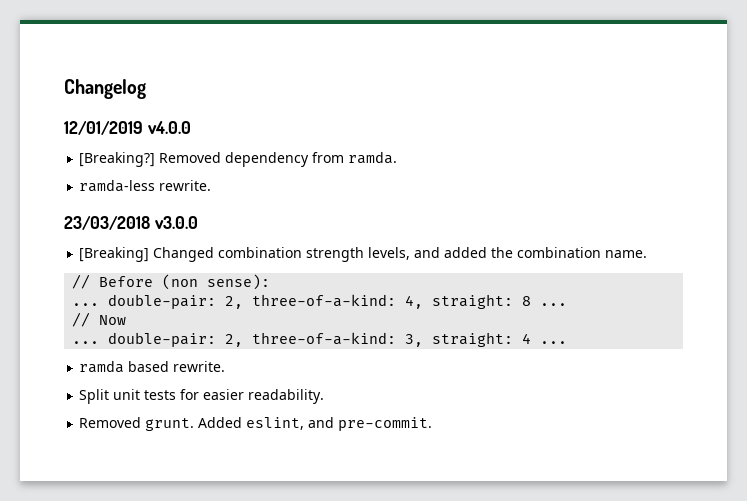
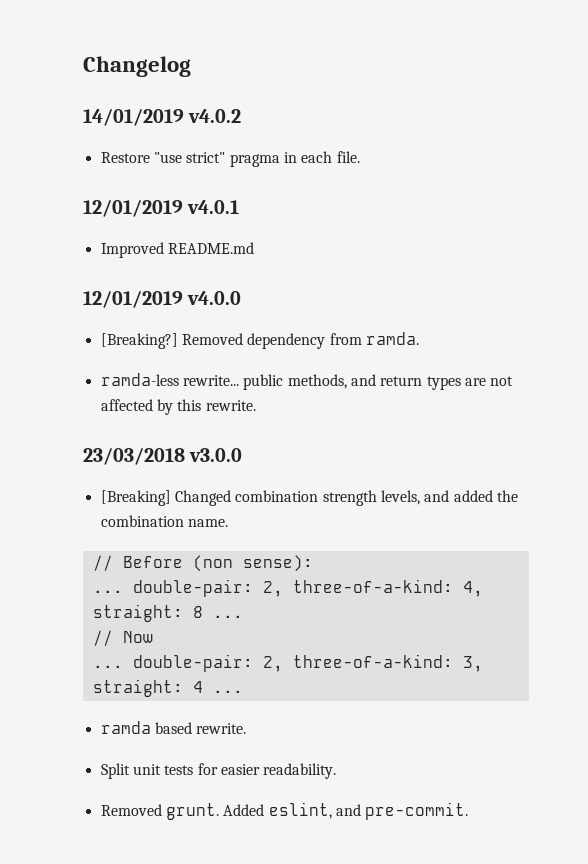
+ 14/01/2019 v4.0.2
+ Restore "use strict" pragma in each file.
+ 12/01/2019 v4.0.1
+ Improved README.md
- ramda-less rewrite.
+ ramda-less rewrite... public methods, and return types are not affected by this rewrite.

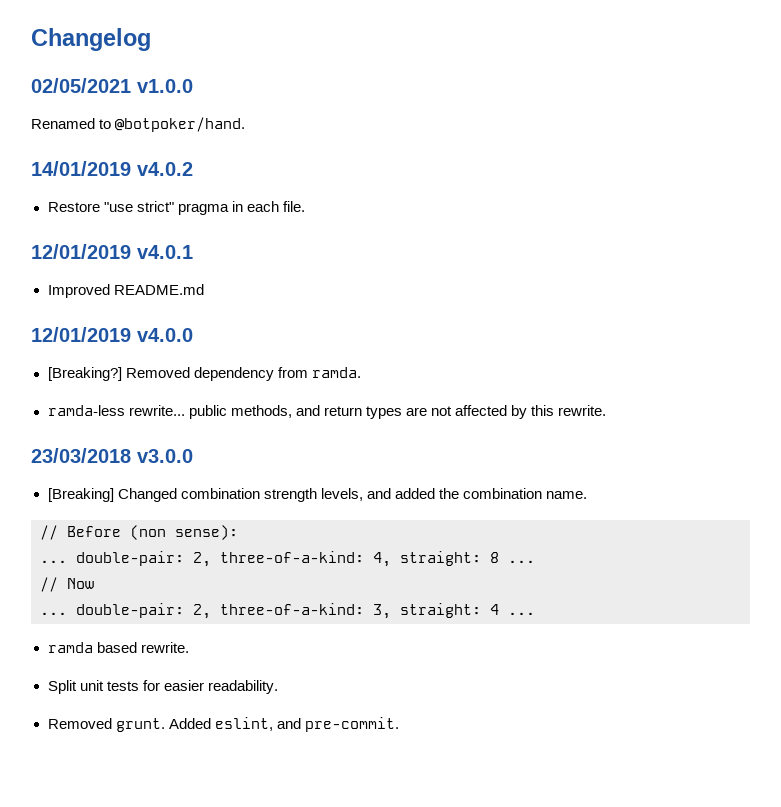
+ 02/05/2021 v1.0.0
+ Renamed to @botpoker/hand.

